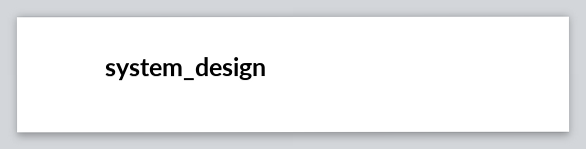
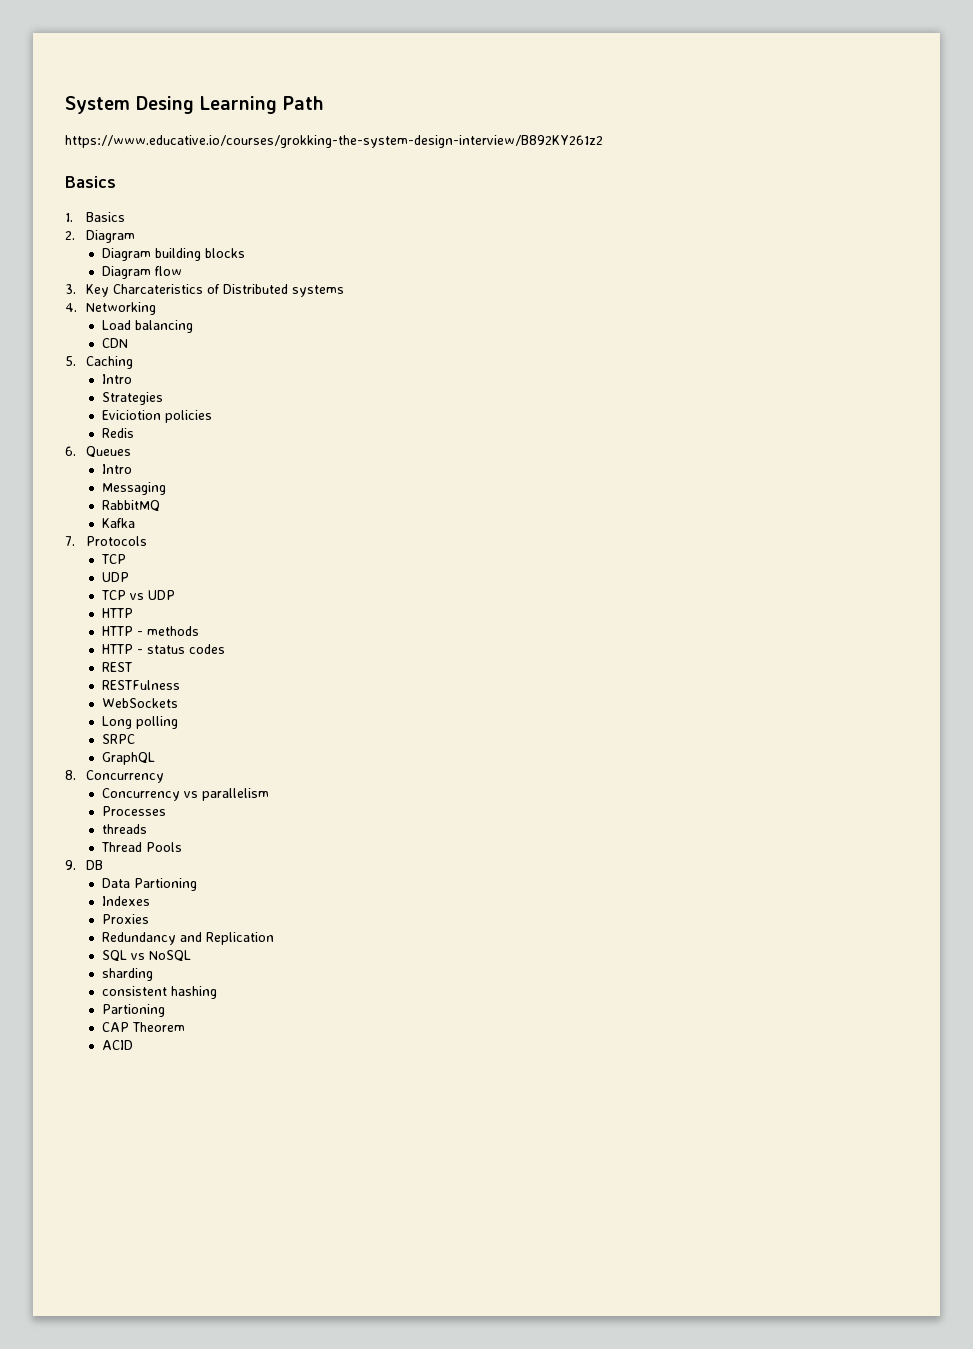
- system_design
+ System Desing Learning Path
+ https://www.educative.io/courses/grokking-the-system-design-interview/B892KY261z2
+ Basics
+ 1. Basics
+ 2. Diagram
+ Diagram building blocks
+ Diagram flow
+ 3. Key Charcateristics of Distributed systems
+ 4. Networking
+ Load balancing
+ CDN
+ 5. Caching
+ Intro
+ Strategies
+ Eviciotion policies
+ Redis
+ 6. Queues
+ Intro
+ Messaging
+ RabbitMQ
+ Kafka
+ 7. Protocols
+ TCP
+ UDP
+ TCP vs UDP
+ HTTP
+ HTTP - methods
+ HTTP - status codes
+ REST
+ RESTFulness
+ WebSockets
+ Long polling
+ SRPC
+ GraphQL
+ 8. Concurrency
+ Concurrency vs parallelism
+ Processes
+ threads
+ Thread Pools
+ 9. DB
+ Data Partioning
+ Indexes
+ Proxies
+ Redundancy and Replication
+ SQL vs NoSQL
+ sharding
+ consistent hashing
+ Partioning
+ CAP Theorem
+ ACID

